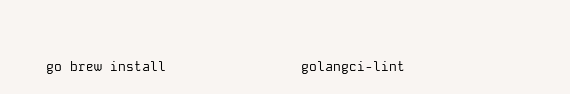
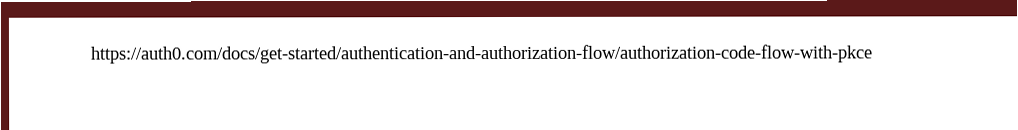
- go brew install golangci-lint
+ https://auth0.com/docs/get-started/authentication-and-authorization-flow/authorization-code-flow-with-pkce

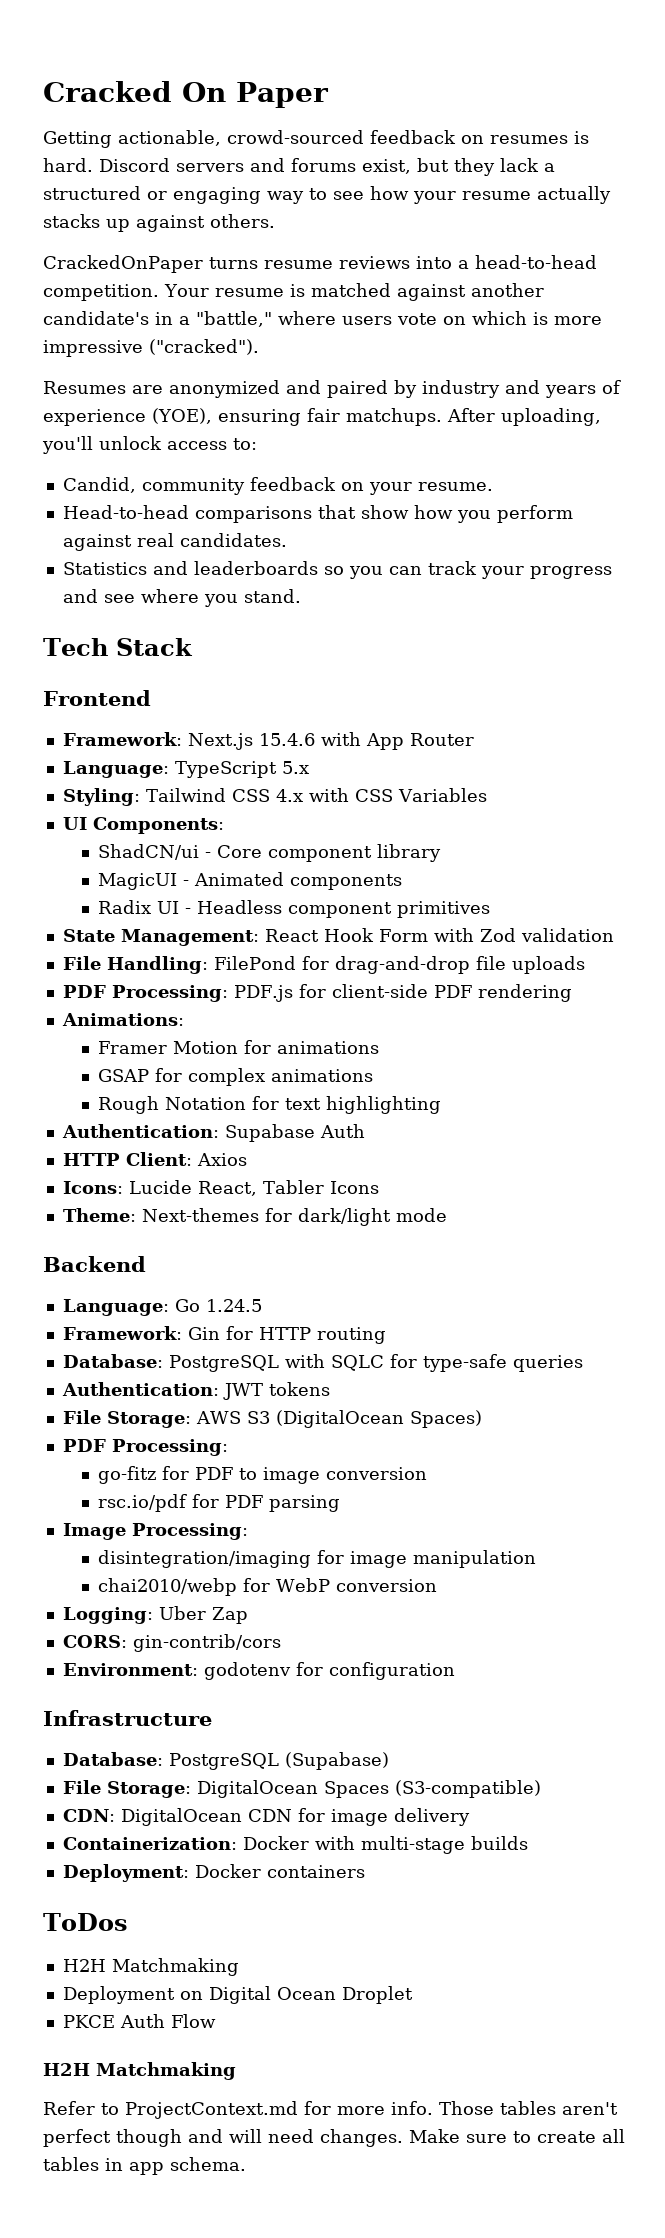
- https://auth0.com/docs/get-started/authentication-and-authorization-flow/authorization-code-flow-with-pkce
+ Cracked On Paper
+ Getting actionable, crowd-sourced feedback on resumes is hard. Discord servers and forums exist, but they lack a structured or engaging way to see how your resume actually stacks up against others.
+ CrackedOnPaper turns resume reviews into a head-to-head competition. Your resume is matched against another candidate's in a "battle," where users vote on which is more impressive ("cracked").
+ Resumes are anonymized and paired by industry and years of experience (YOE), ensuring fair matchups. After uploading, you'll unlock access to:
+ Candid, community feedback on your resume.
+ Head-to-head comparisons that show how you perform against real candidates.
+ Statistics and leaderboards so you can track your progress and see where you stand.
+ Tech Stack
+ Frontend
+ Framework: Next.js 15.4.6 with App Router
+ Language: TypeScript 5.x
+ Styling: Tailwind CSS 4.x with CSS Variables
+ UI Components:
+ ShadCN/ui - Core component library
+ MagicUI - Animated components
+ Radix UI - Headless component primitives
+ State Management: React Hook Form with Zod validation
+ File Handling: FilePond for drag-and-drop file uploads
+ PDF Processing: PDF.js for client-side PDF rendering
+ Animations:
+ Framer Motion for animations
+ GSAP for complex animations
+ Rough Notation for text highlighting
+ Authentication: Supabase Auth
+ HTTP Client: Axios
+ Icons: Lucide React, Tabler Icons
+ Theme: Next-themes for dark/light mode
+ Backend
+ Language: Go 1.24.5
+ Framework: Gin for HTTP routing
+ Database: PostgreSQL with SQLC for type-safe queries
+ Authentication: JWT tokens
+ File Storage: AWS S3 (DigitalOcean Spaces)
+ PDF Processing:
+ go-fitz for PDF to image conversion
+ rsc.io/pdf for PDF parsing
+ Image Processing:
+ disintegration/imaging for image manipulation
+ chai2010/webp for WebP conversion
+ Logging: Uber Zap
+ CORS: gin-contrib/cors
+ Environment: godotenv for configuration
+ Infrastructure
+ Database: PostgreSQL (Supabase)
+ File Storage: DigitalOcean Spaces (S3-compatible)
+ CDN: DigitalOcean CDN for image delivery
+ Containerization: Docker with multi-stage builds
+ Deployment: Docker containers
+ ToDos
+ H2H Matchmaking
+ Deployment on Digital Ocean Droplet
+ PKCE Auth Flow
+ H2H Matchmaking
+ Refer to ProjectContext.md for more info. Those tables aren't perfect though and will need changes. Make sure to create all tables in app schema.

